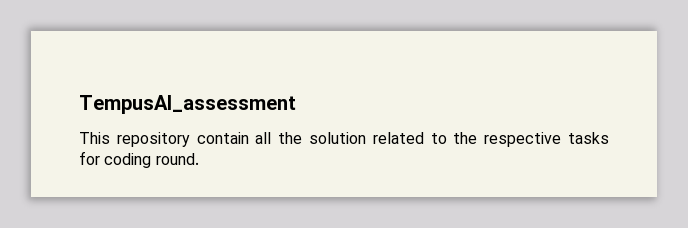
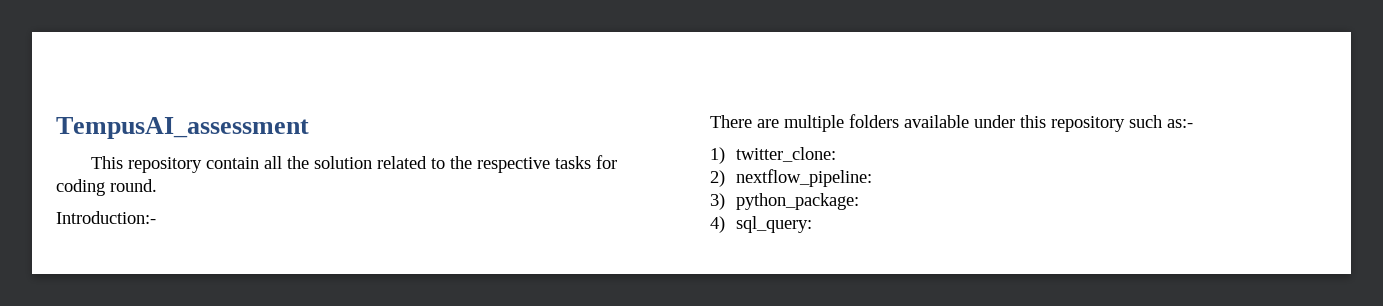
+ Introduction:-
+ There are multiple folders available under this repository such as:-
+ 1) twitter_clone:
+ 2) nextflow_pipeline:
+ 3) python_package:
+ 4) sql_query:

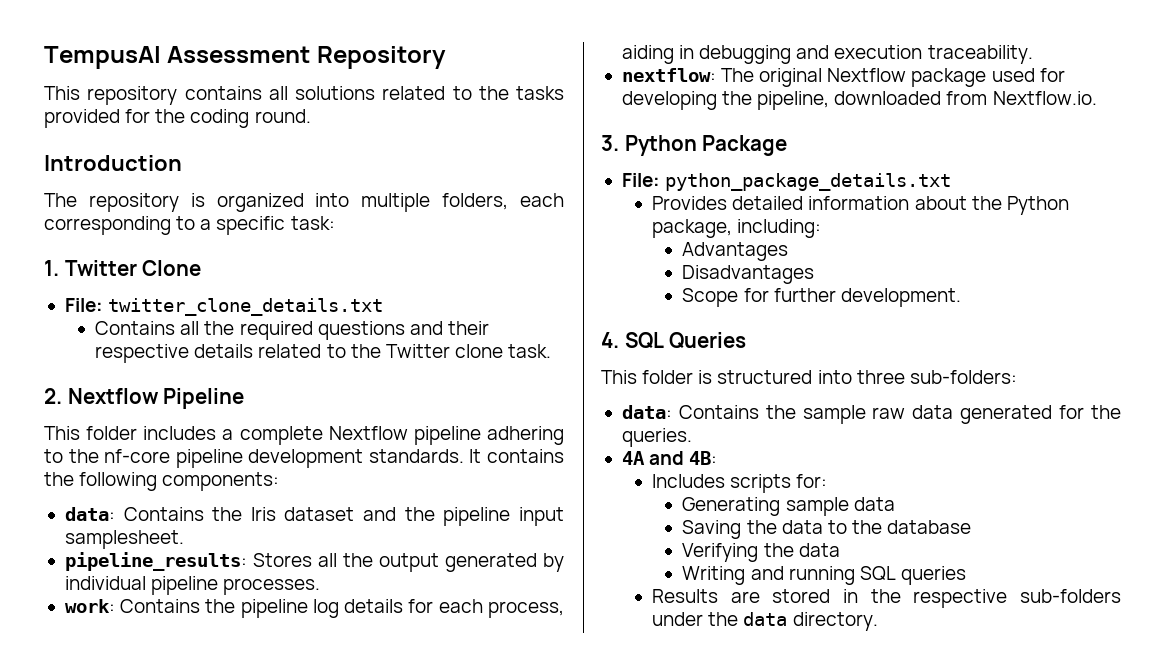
- TempusAI_assessment
+ TempusAI Assessment Repository
- This repository contain all the solution related to the respective tasks for coding round.
- Introduction:-
- There are multiple folders available under this repository such as:-
- 1) twitter_clone:
- 2) nextflow_pipeline:
- 3) python_package:
- 4) sql_query:
+ This repository contains all solutions related to the tasks provided for the coding round.
+ Introduction
+ The repository is organized into multiple folders, each corresponding to a specific task:
+ 1. Twitter Clone
+ File: twitter_clone_details.txt
+ Contains all the required questions and their respective details related to the Twitter clone task.
+ 2. Nextflow Pipeline
+ This folder includes a complete Nextflow pipeline adhering to the nf-core pipeline development standards. It contains the following components:
+ data: Contains the Iris dataset and the pipeline input samplesheet.
+ pipeline_results: Stores all the output generated by individual pipeline processes.
+ work: Contains the pipeline log details for each process, aiding in debugging and execution traceability.
+ nextflow: The original Nextflow package used for developing the pipeline, downloaded from Nextflow.io.
+ 3. Python Package
+ File: python_package_details.txt
+ Provides detailed information about the Python package, including:
+ Advantages
+ Disadvantages
+ Scope for further development.
+ 4. SQL Queries
+ This folder is structured into three sub-folders:
+ data: Contains the sample raw data generated for the queries.
+ 4A and 4B:
+ Includes scripts for:
+ Generating sample data
+ Saving the data to the database
+ Verifying the data
+ Writing and running SQL queries
+ Results are stored in the respective sub-folders under the data directory.

